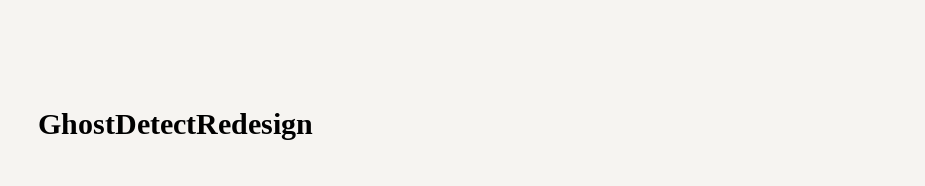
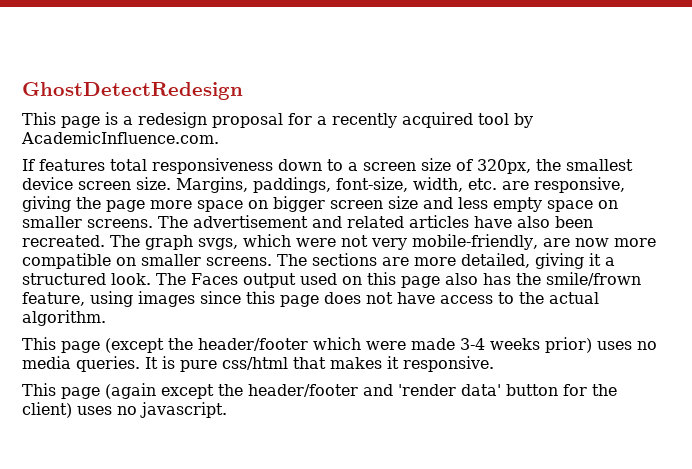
+ This page is a redesign proposal for a recently acquired tool by AcademicInfluence.com.
+ If features total responsiveness down to a screen size of 320px, the smallest device screen size. Margins, paddings, font-size, width, etc. are responsive, giving the page more space on bigger screen size and less empty space on smaller screens. The advertisement and related articles have also been recreated. The graph svgs, which were not very mobile-friendly, are now more compatible on smaller screens. The sections are more detailed, giving it a structured look. The Faces output used on this page also has the smile/frown feature, using images since this page does not have access to the actual algorithm.
+ This page (except the header/footer which were made 3-4 weeks prior) uses no media queries. It is pure css/html that makes it responsive.
+ This page (again except the header/footer and 'render data' button for the client) uses no javascript.

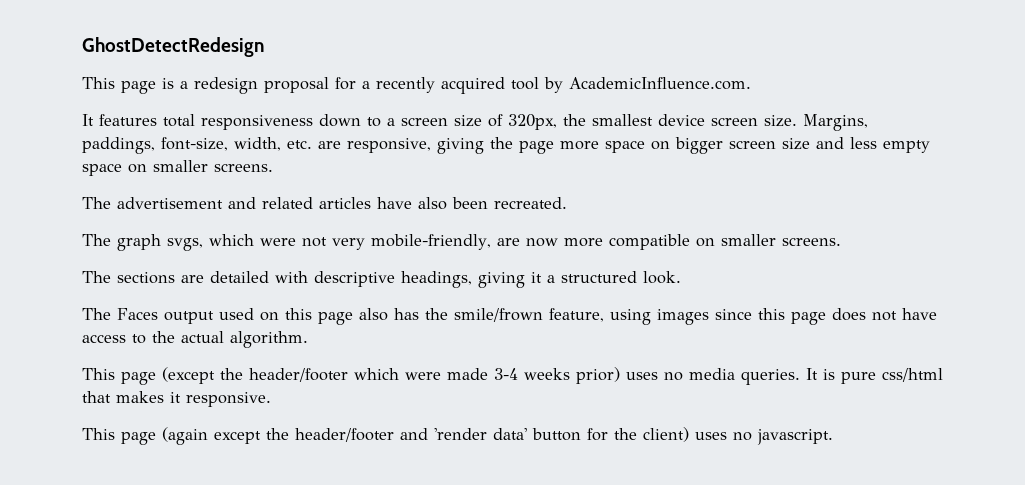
- If features total responsiveness down to a screen size of 320px, the smallest device screen size.
+ It features total responsiveness down to a screen size of 320px, the smallest device screen size.
- Margins, paddings, font-size, width, etc. are responsive, giving the page more space on bigger screen size and less empty space on smaller screens. The advertisement and related articles have also been recreated. The graph svgs, which were not very mobile-friendly, are now more compatible on smaller screens. The sections are more detailed, giving it a structured look. The Faces output used on this page also has the smile/frown feature, using images since this page does not have access to the actual algorithm.
+ Margins, paddings, font-size, width, etc. are responsive, giving the page more space on bigger screen size and less empty space on smaller screens.
+ The advertisement and related articles have also been recreated.
+ The graph svgs, which were not very mobile-friendly, are now more compatible on smaller screens.
+ The sections are detailed with descriptive headings, giving it a structured look.
+ The Faces output used on this page also has the smile/frown feature, using images since this page does not have access to the actual algorithm.

